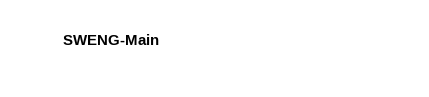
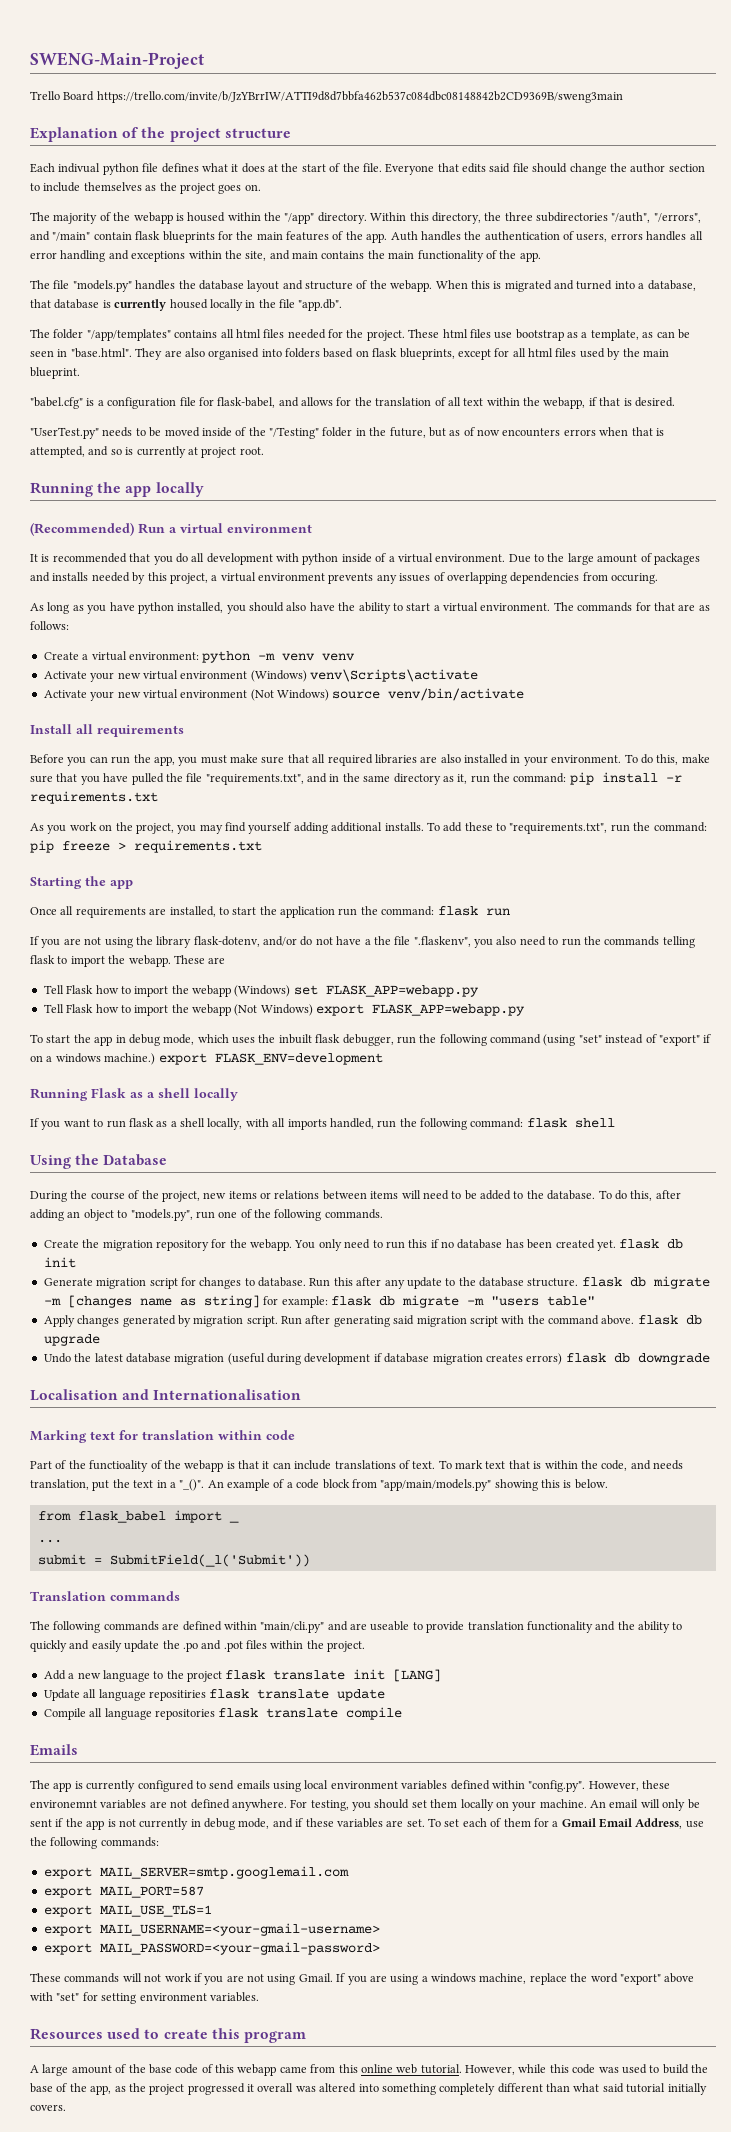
- SWENG-Main
+ SWENG-Main-Project
+ Trello Board https://trello.com/invite/b/JzYBrrIW/ATTI9d8d7bbfa462b537c084dbc08148842b2CD9369B/sweng3main
+ Explanation of the project structure
+ Each indivual python file defines what it does at the start of the file. Everyone that edits said file should change the author section to include themselves as the project goes on.
+ The majority of the webapp is housed within the "/app" directory. Within this directory, the three subdirectories "/auth", "/errors", and "/main" contain flask blueprints for the main features of the app. Auth handles the authentication of users, errors handles all error handling and exceptions within the site, and main contains the main functionality of the app.
+ The file "models.py" handles the database layout and structure of the webapp. When this is migrated and turned into a database, that database is currently housed locally in the file "app.db".
+ The folder "/app/templates" contains all html files needed for the project. These html files use bootstrap as a template, as can be seen in "base.html". They are also organised into folders based on flask blueprints, except for all html files used by the main blueprint.
+ "babel.cfg" is a configuration file for flask-babel, and allows for the translation of all text within the webapp, if that is desired.
+ "UserTest.py" needs to be moved inside of the "/Testing" folder in the future, but as of now encounters errors when that is attempted, and so is currently at project root.
+ Running the app locally
+ (Recommended) Run a virtual environment
+ It is recommended that you do all development with python inside of a virtual environment. Due to the large amount of packages and installs needed by this project, a virtual environment prevents any issues of overlapping dependencies from occuring.
+ As long as you have python installed, you should also have the ability to start a virtual environment. The commands for that are as follows:
+ Create a virtual environment: python -m venv venv
+ Activate your new virtual environment (Windows) venv\Scripts\activate
+ Activate your new virtual environment (Not Windows) source venv/bin/activate
+ Install all requirements
+ Before you can run the app, you must make sure that all required libraries are also installed in your environment. To do this, make sure that you have pulled the file "requirements.txt", and in the same directory as it, run the command: pip install -r requirements.txt
+ As you work on the project, you may find yourself adding additional installs. To add these to "requirements.txt", run the command: pip freeze > requirements.txt
+ Starting the app
+ Once all requirements are installed, to start the application run the command: flask run
+ If you are not using the library flask-dotenv, and/or do not have a the file ".flaskenv", you also need to run the commands telling flask to import the webapp. These are
+ Tell Flask how to import the webapp (Windows) set FLASK_APP=webapp.py
+ Tell Flask how to import the webapp (Not Windows) export FLASK_APP=webapp.py
+ To start the app in debug mode, which uses the inbuilt flask debugger, run the following command (using "set" instead of "export" if on a windows machine.) export FLASK_ENV=development
+ Running Flask as a shell locally
+ If you want to run flask as a shell locally, with all imports handled, run the following command: flask shell
+ Using the Database
+ During the course of the project, new items or relations between items will need to be added to the database. To do this, after adding an object to "models.py", run one of the following commands.
+ Create the migration repository for the webapp. You only need to run this if no database has been created yet. flask db init
+ Generate migration script for changes to database. Run this after any update to the database structure. flask db migrate -m [changes name as string] for example: flask db migrate -m "users table"
+ Apply changes generated by migration script. Run after generating said migration script with the command above. flask db upgrade
+ Undo the latest database migration (useful during development if database migration creates errors) flask db downgrade
+ Localisation and Internationalisation
+ Marking text for translation within code
+ Part of the functioality of the webapp is that it can include translations of text. To mark text that is within the code, and needs translation, put the text in a "_()". An example of a code block from "app/main/models.py" showing this is below.
+ from flask_babel import _
+ ...
+ submit = SubmitField(_l('Submit'))
+ Translation commands
+ The following commands are defined within "main/cli.py" and are useable to provide translation functionality and the ability to quickly and easily update the .po and .pot files within the project.
+ Add a new language to the project flask translate init [LANG]
+ Update all language repositiries flask translate update
+ Compile all language repositories flask translate compile
+ Emails
+ The app is currently configured to send emails using local environment variables defined within "config.py". However, these environemnt variables are not defined anywhere. For testing, you should set them locally on your machine. An email will only be sent if the app is not currently in debug mode, and if these variables are set. To set each of them for a Gmail Email Address, use the following commands:
+ export MAIL_SERVER=smtp.googlemail.com
+ export MAIL_PORT=587
+ export MAIL_USE_TLS=1
+ export MAIL_USERNAME=<your-gmail-username>
+ export MAIL_PASSWORD=<your-gmail-password>
+ These commands will not work if you are not using Gmail. If you are using a windows machine, replace the word "export" above with "set" for setting environment variables.
+ Resources used to create this program
+ A large amount of the base code of this webapp came from this online web tutorial. However, while this code was used to build the base of the app, as the project progressed it overall was altered into something completely different than what said tutorial initially covers.

